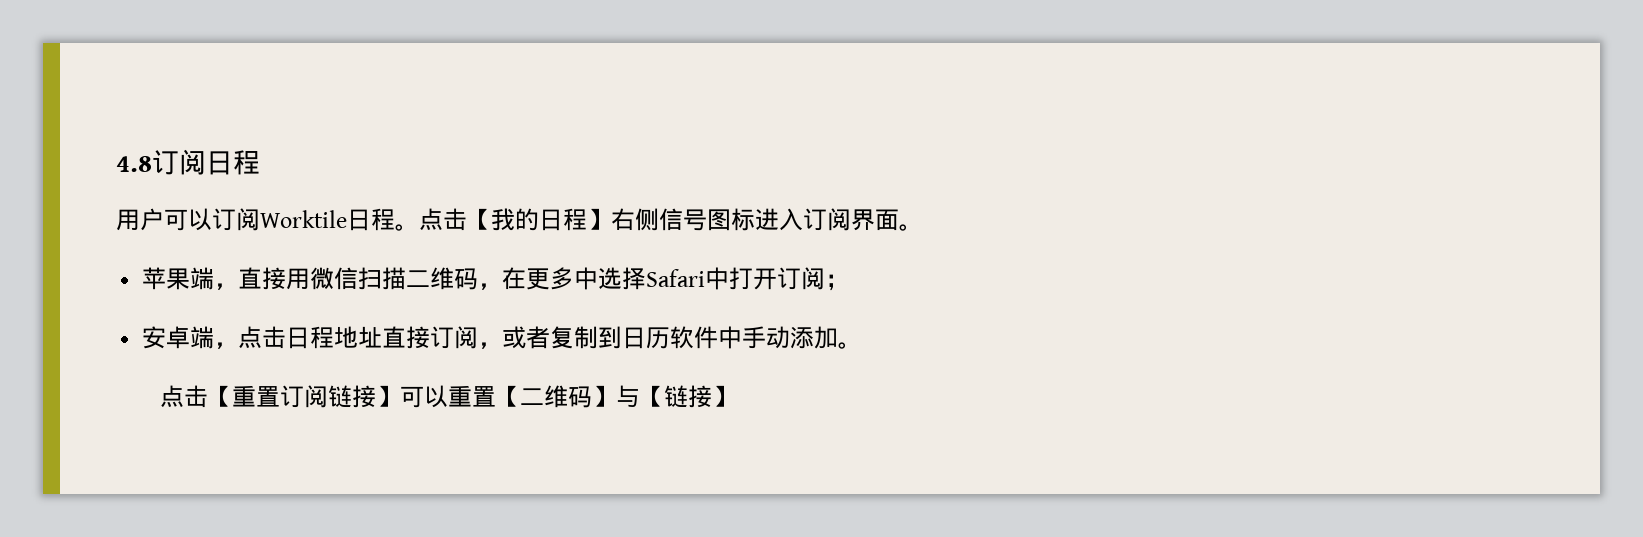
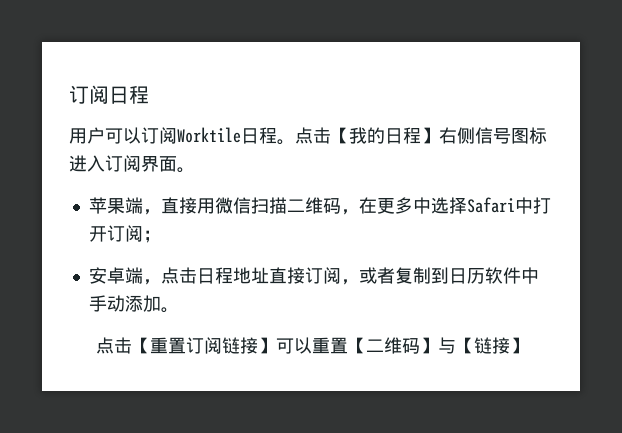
- 4.8订阅日程
+ 订阅日程

